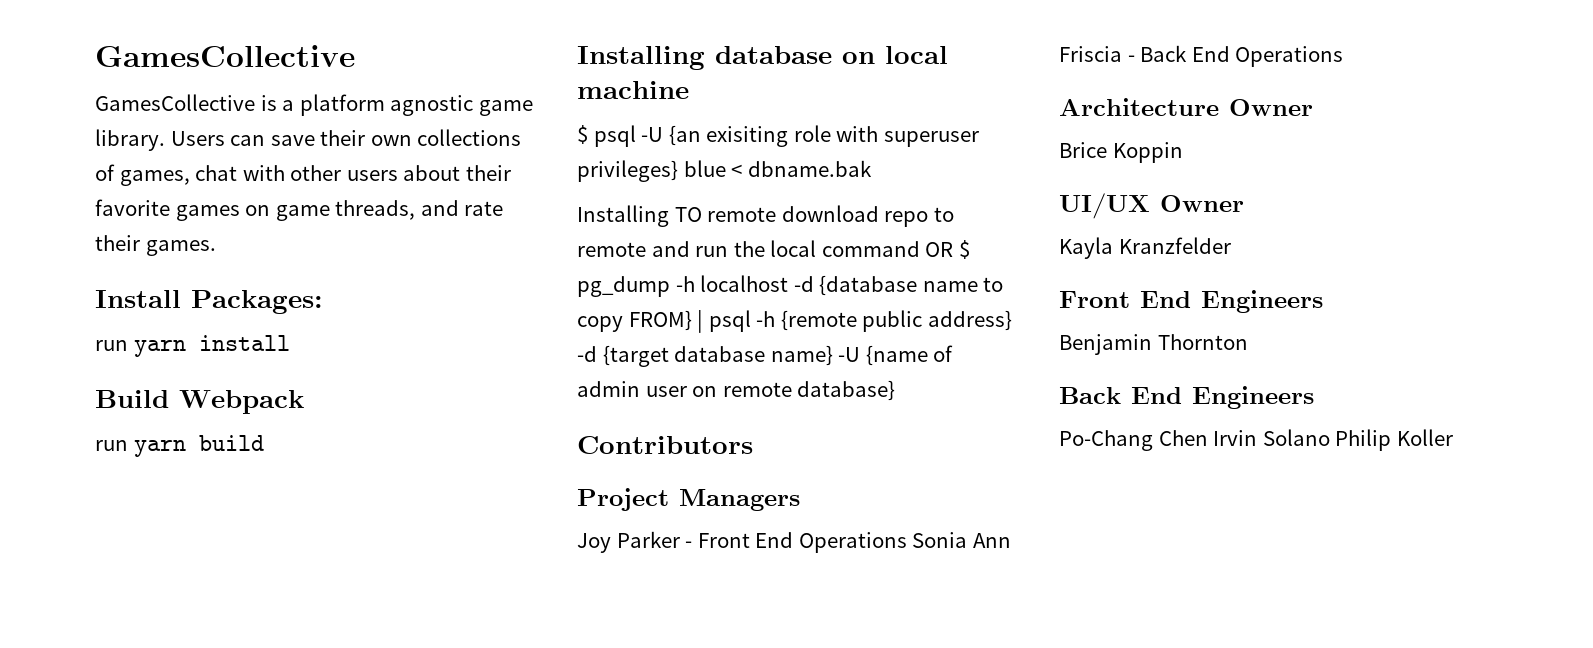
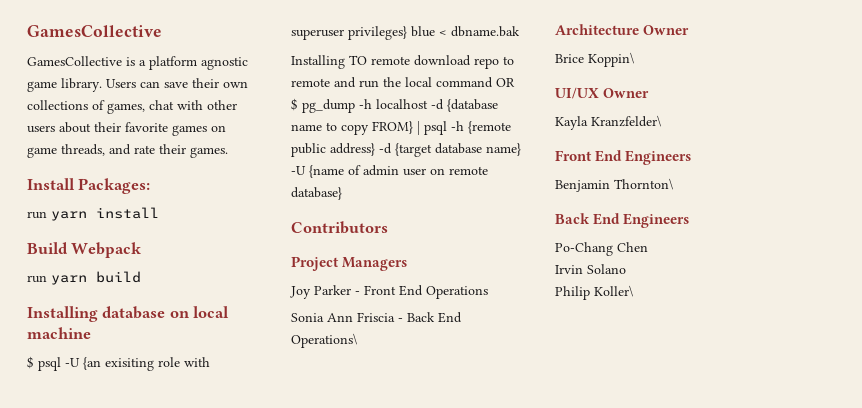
- Joy Parker - Front End Operations Sonia Ann Friscia - Back End Operations
+ Joy Parker - Front End Operations
+ Sonia Ann Friscia - Back End Operations\
- Brice Koppin
+ Brice Koppin\
- Kayla Kranzfelder
+ Kayla Kranzfelder\
- Benjamin Thornton
+ Benjamin Thornton\
- Po-Chang Chen Irvin Solano Philip Koller
+ Po-Chang Chen
+ Irvin Solano
+ Philip Koller\

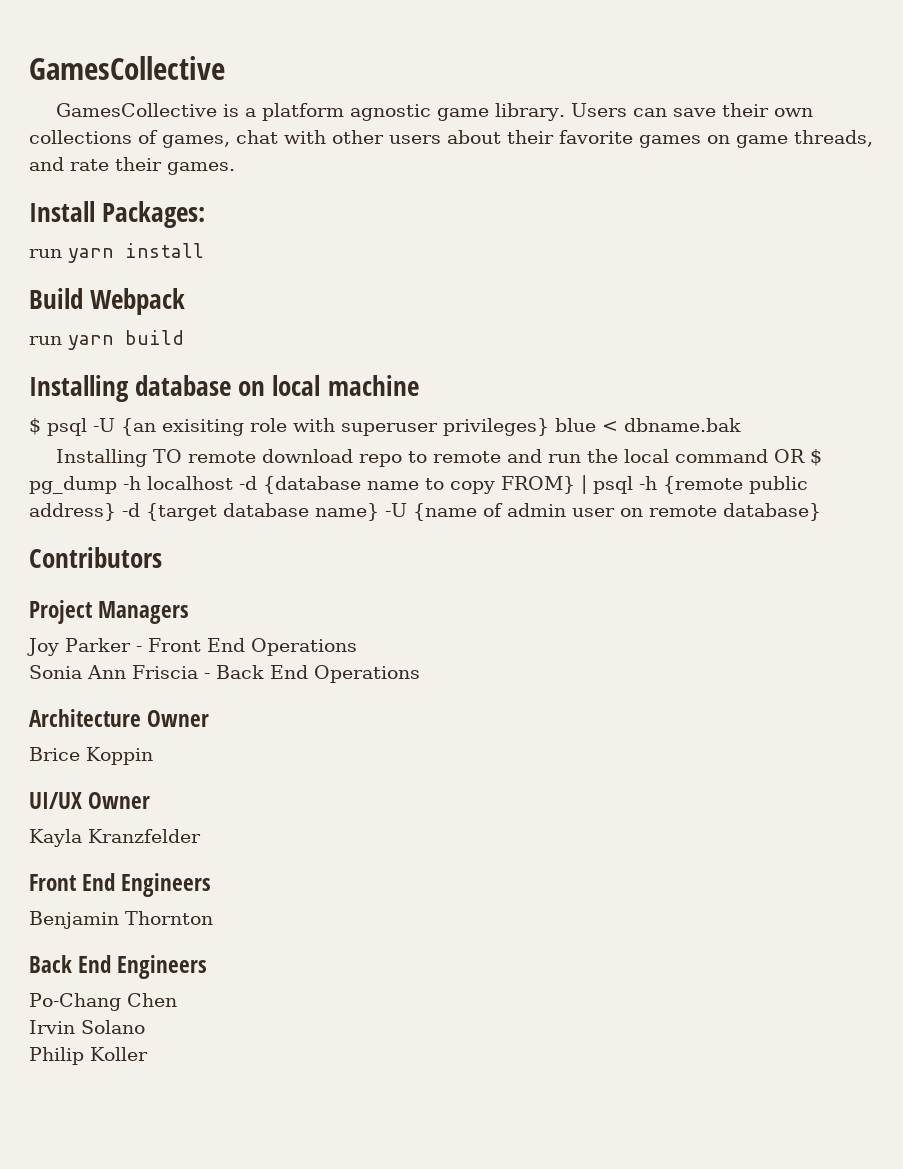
- Sonia Ann Friscia - Back End Operations\
+ Sonia Ann Friscia - Back End Operations
- Brice Koppin\
+ Brice Koppin
- Kayla Kranzfelder\
+ Kayla Kranzfelder
- Benjamin Thornton\
+ Benjamin Thornton
- Philip Koller\
+ Philip Koller

